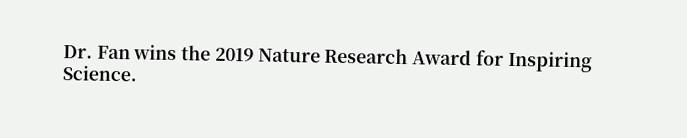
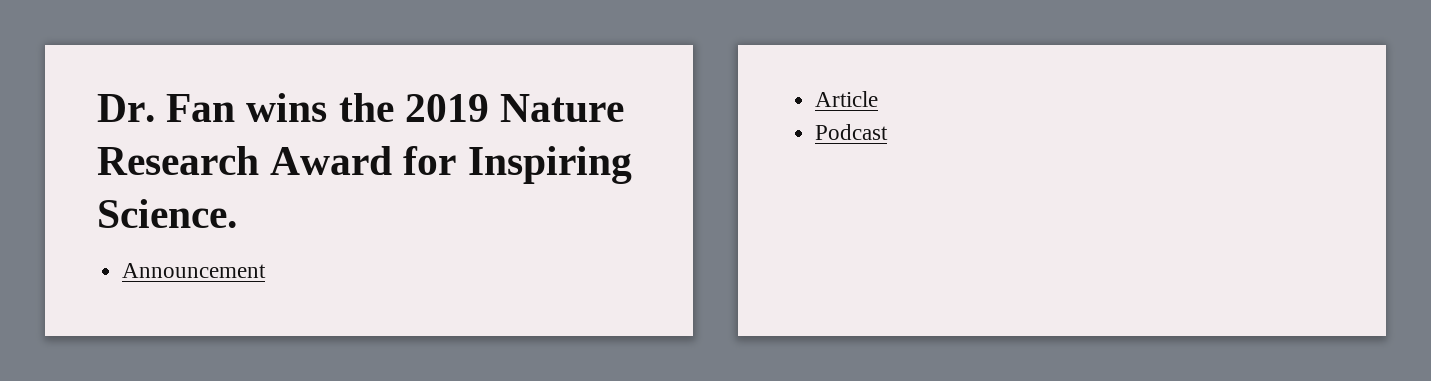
+ Announcement
+ Article
+ Podcast

